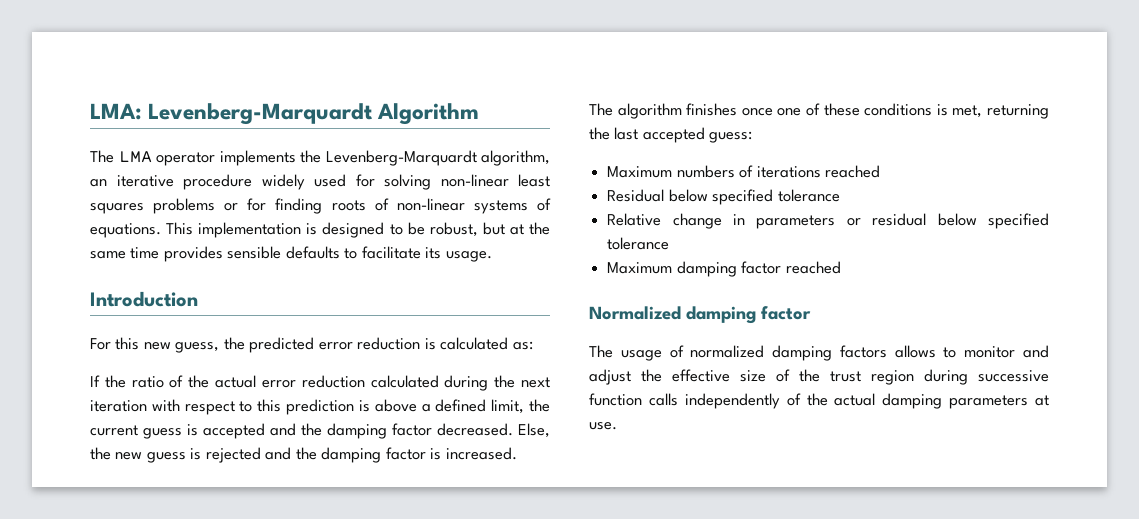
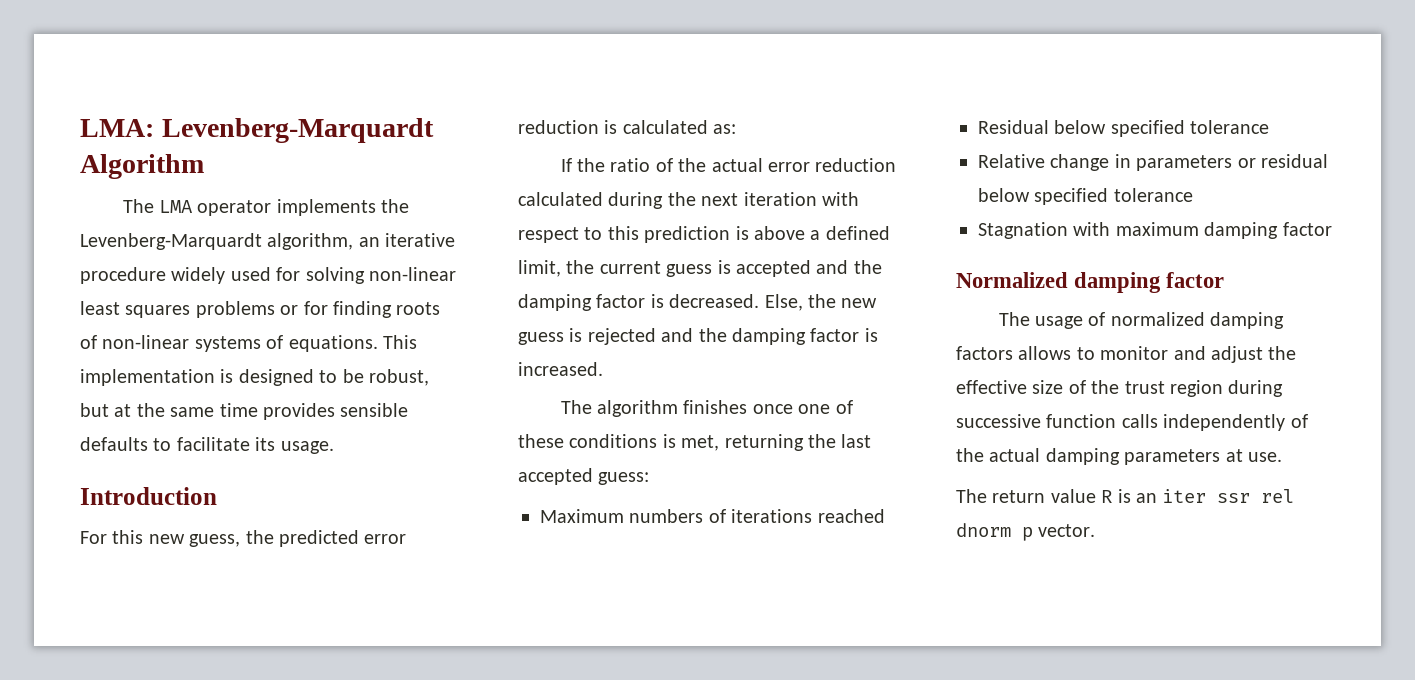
- If the ratio of the actual error reduction calculated during the next iteration with respect to this prediction is above a defined limit, the current guess is accepted and the damping factor decreased.
+ If the ratio of the actual error reduction calculated during the next iteration with respect to this prediction is above a defined limit, the current guess is accepted and the damping factor is decreased.
- Maximum damping factor reached
+ Stagnation with maximum damping factor
+ The return value R is an iter ssr rel dnorm p vector.

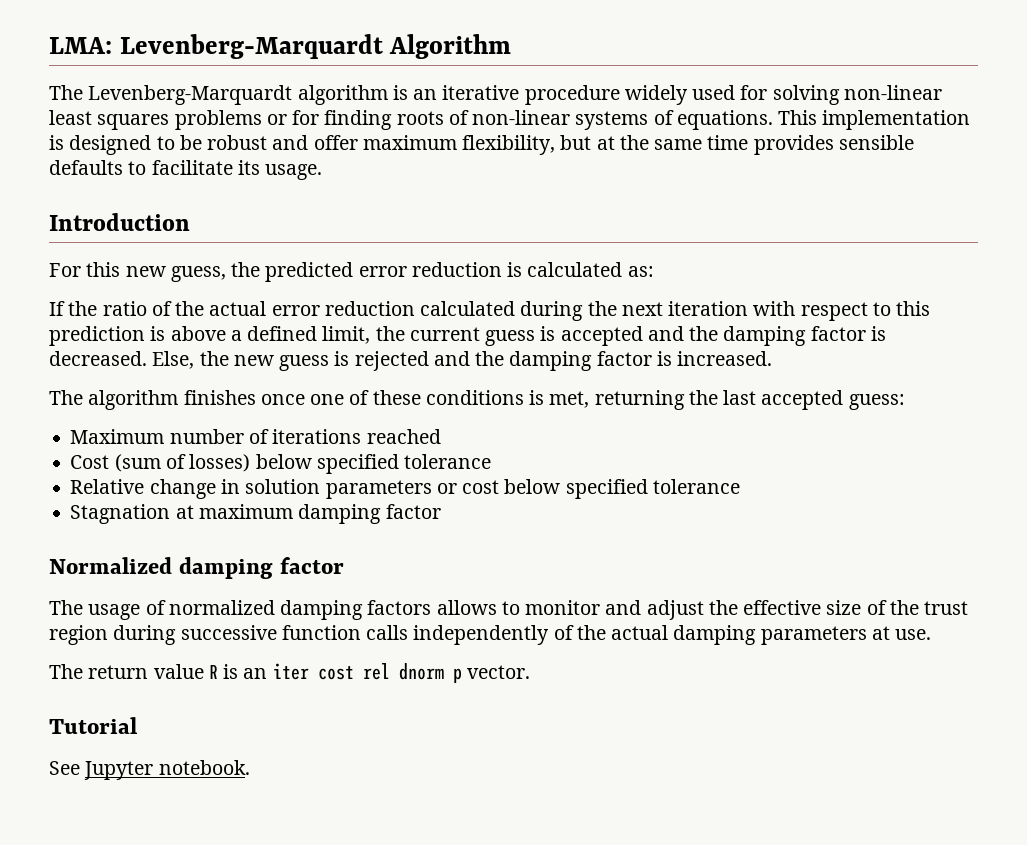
- The LMA operator implements the Levenberg-Marquardt algorithm, an iterative procedure widely used for solving non-linear least squares problems or for finding roots of non-linear systems of equations.
+ The Levenberg-Marquardt algorithm is an iterative procedure widely used for solving non-linear least squares problems or for finding roots of non-linear systems of equations.
- This implementation is designed to be robust, but at the same time provides sensible defaults to facilitate its usage.
+ This implementation is designed to be robust and offer maximum flexibility, but at the same time provides sensible defaults to facilitate its usage.
- Maximum numbers of iterations reached
+ Maximum number of iterations reached
- Residual below specified tolerance
+ Cost (sum of losses) below specified tolerance
- Relative change in parameters or residual below specified tolerance
+ Relative change in solution parameters or cost below specified tolerance
- Stagnation with maximum damping factor
+ Stagnation at maximum damping factor
- The return value R is an iter ssr rel dnorm p vector.
+ The return value R is an iter cost rel dnorm p vector.
+ Tutorial
+ See Jupyter notebook.

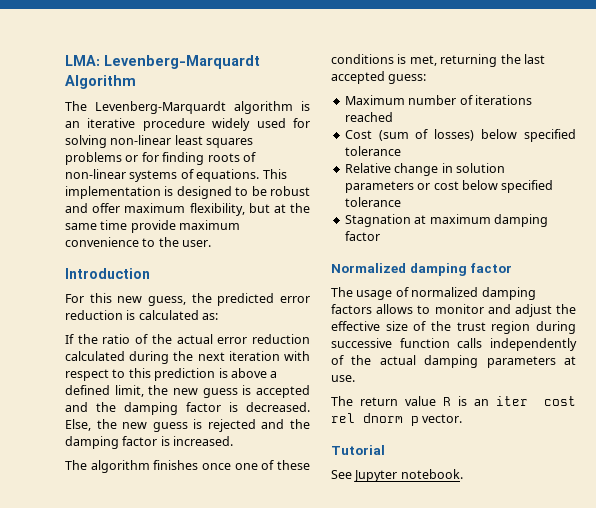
- This implementation is designed to be robust and offer maximum flexibility, but at the same time provides sensible defaults to facilitate its usage.
+ This implementation is designed to be robust and offer maximum flexibility, but at the same time provide maximum convenience to the user.
- If the ratio of the actual error reduction calculated during the next iteration with respect to this prediction is above a defined limit, the current guess is accepted and the damping factor is decreased.
+ If the ratio of the actual error reduction calculated during the next iteration with respect to this prediction is above a defined limit, the new guess is accepted and the damping factor is decreased.

